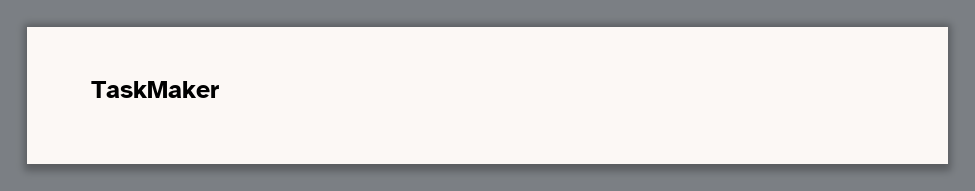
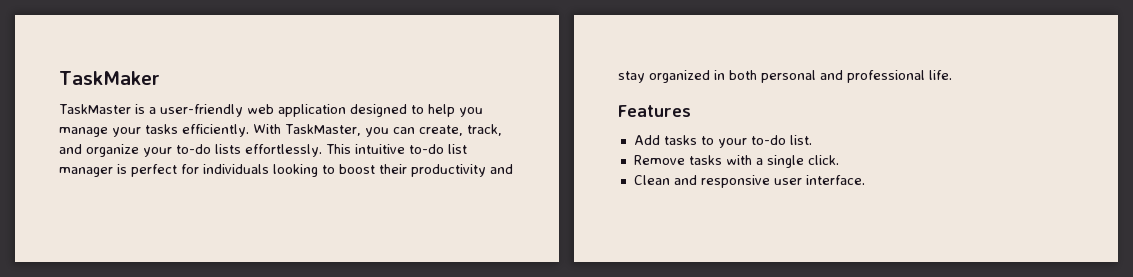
+ TaskMaster is a user-friendly web application designed to help you manage your tasks efficiently. With TaskMaster, you can create, track, and organize your to-do lists effortlessly. This intuitive to-do list manager is perfect for individuals looking to boost their productivity and stay organized in both personal and professional life.
+ Features
+ Add tasks to your to-do list.
+ Remove tasks with a single click.
+ Clean and responsive user interface.

